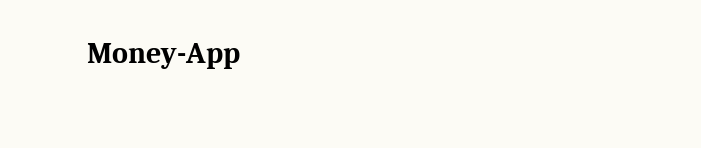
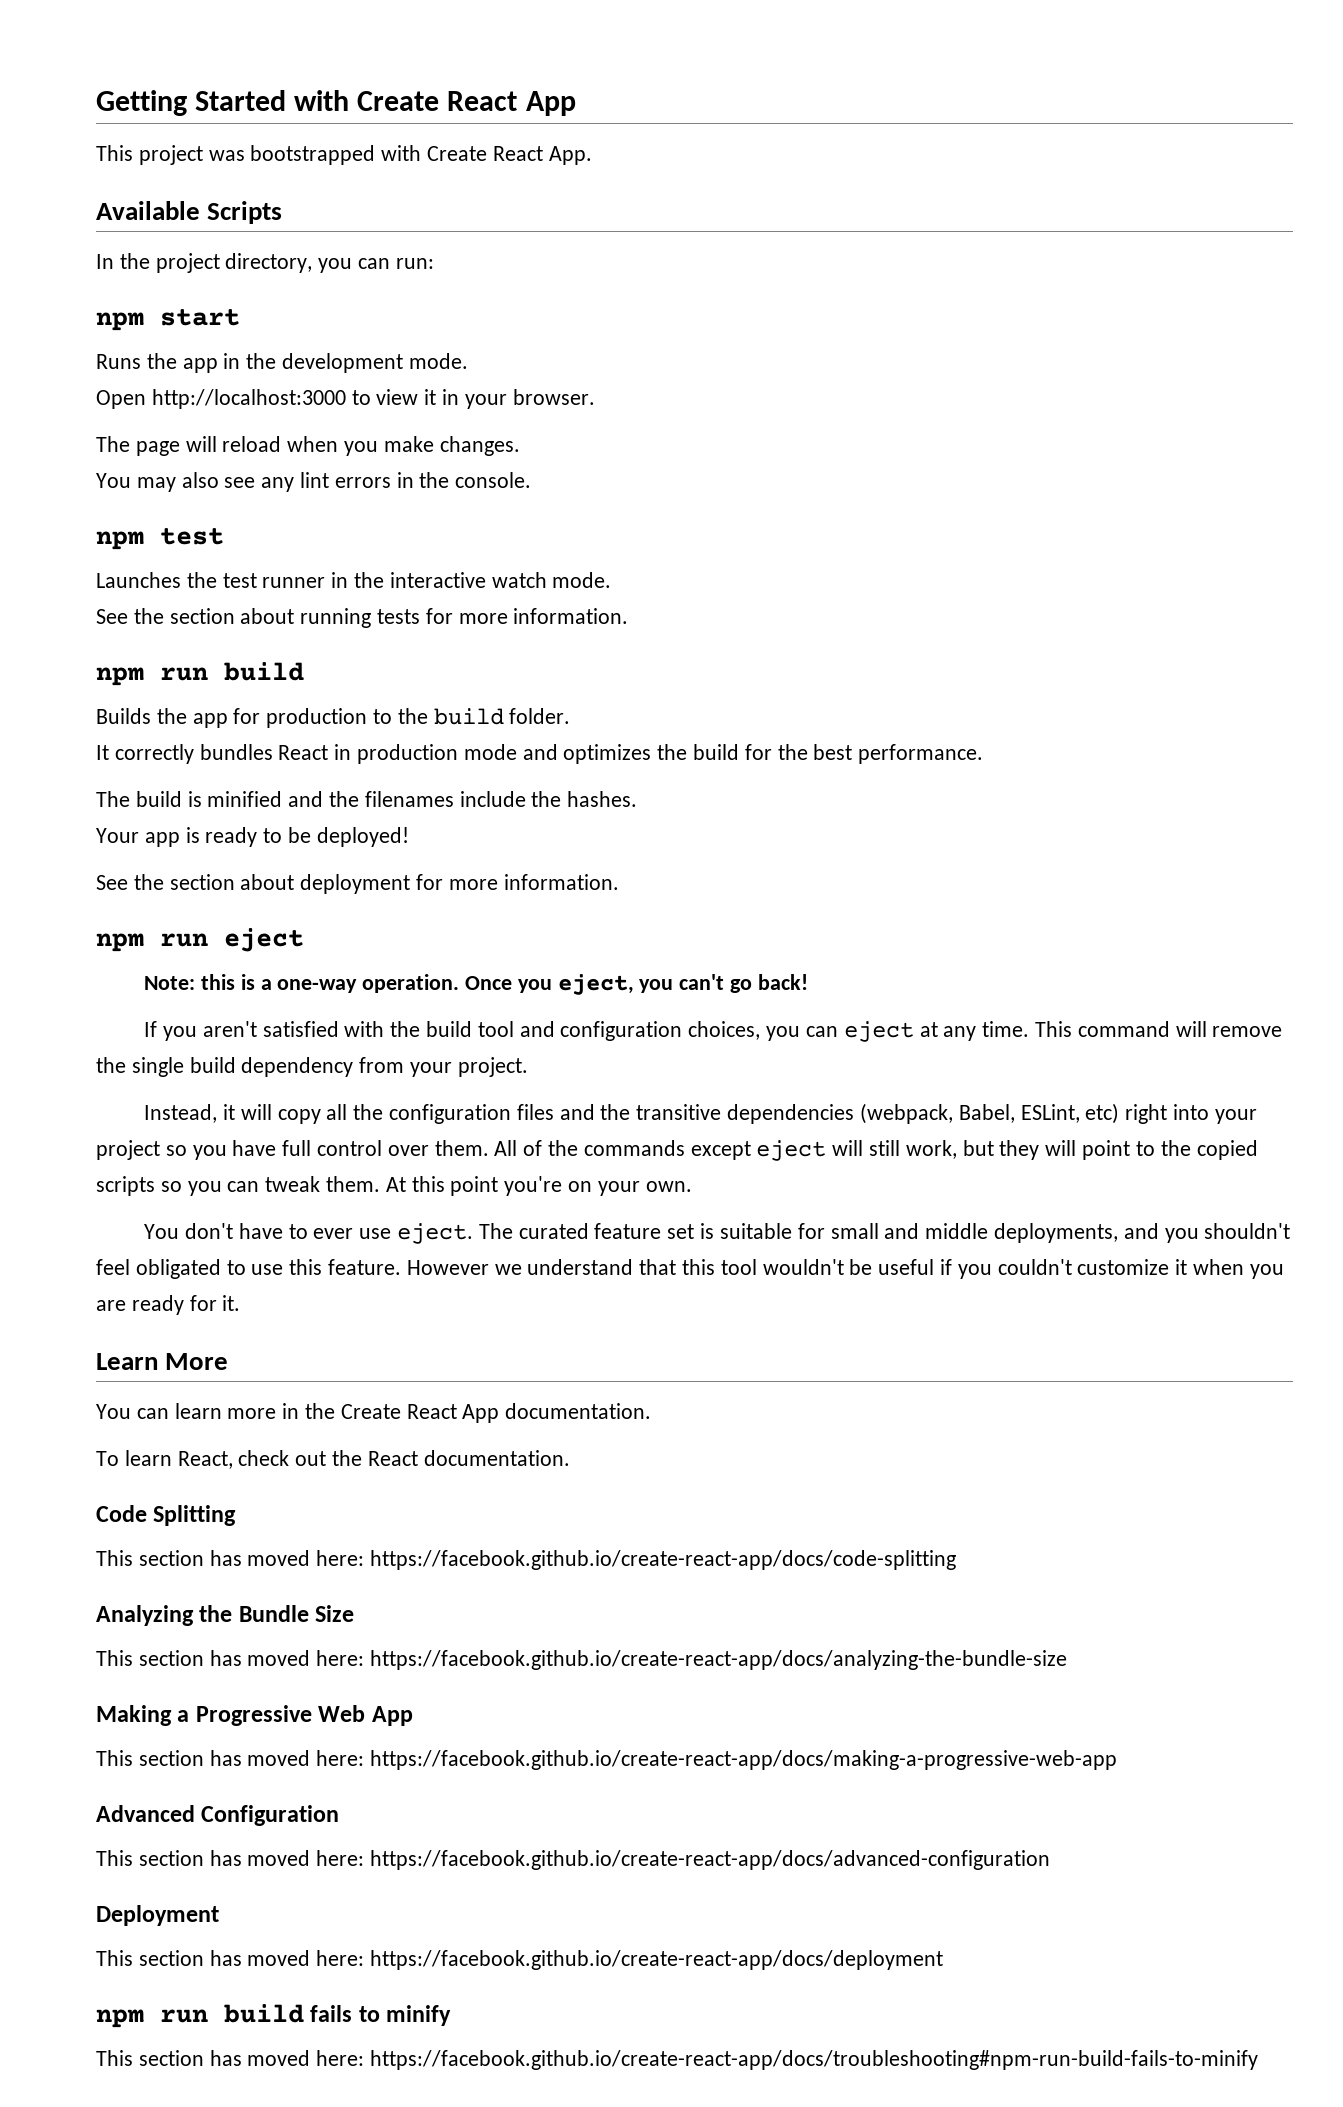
- Money-App
+ Getting Started with Create React App
+ This project was bootstrapped with Create React App.
+ Available Scripts
+ In the project directory, you can run:
+ npm start
+ Runs the app in the development mode.
+ Open http://localhost:3000 to view it in your browser.
+ The page will reload when you make changes.
+ You may also see any lint errors in the console.
+ npm test
+ Launches the test runner in the interactive watch mode.
+ See the section about running tests for more information.
+ npm run build
+ Builds the app for production to the build folder.
+ It correctly bundles React in production mode and optimizes the build for the best performance.
+ The build is minified and the filenames include the hashes.
+ Your app is ready to be deployed!
+ See the section about deployment for more information.
+ npm run eject
+ Note: this is a one-way operation. Once you eject, you can't go back!
+ If you aren't satisfied with the build tool and configuration choices, you can eject at any time. This command will remove the single build dependency from your project.
+ Instead, it will copy all the configuration files and the transitive dependencies (webpack, Babel, ESLint, etc) right into your project so you have full control over them. All of the commands except eject will still work, but they will point to the copied scripts so you can tweak them. At this point you're on your own.
+ You don't have to ever use eject. The curated feature set is suitable for small and middle deployments, and you shouldn't feel obligated to use this feature. However we understand that this tool wouldn't be useful if you couldn't customize it when you are ready for it.
+ Learn More
+ You can learn more in the Create React App documentation.
+ To learn React, check out the React documentation.
+ Code Splitting
+ This section has moved here: https://facebook.github.io/create-react-app/docs/code-splitting
+ Analyzing the Bundle Size
+ This section has moved here: https://facebook.github.io/create-react-app/docs/analyzing-the-bundle-size
+ Making a Progressive Web App
+ This section has moved here: https://facebook.github.io/create-react-app/docs/making-a-progressive-web-app
+ Advanced Configuration
+ This section has moved here: https://facebook.github.io/create-react-app/docs/advanced-configuration
+ Deployment
+ This section has moved here: https://facebook.github.io/create-react-app/docs/deployment
+ npm run build fails to minify
+ This section has moved here: https://facebook.github.io/create-react-app/docs/troubleshooting#npm-run-build-fails-to-minify

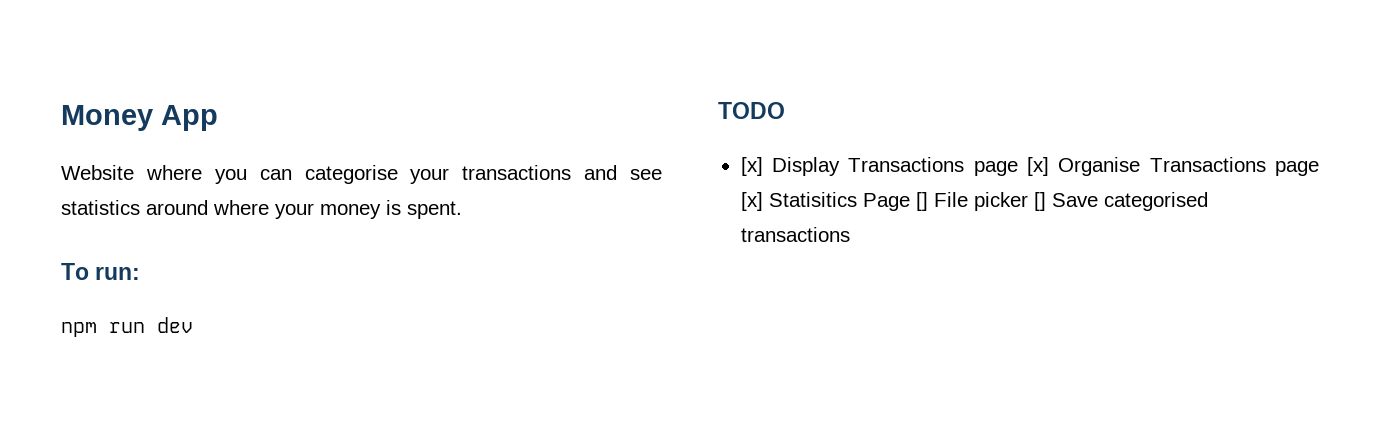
- Getting Started with Create React App
- This project was bootstrapped with Create React App.
- Available Scripts
- In the project directory, you can run:
- npm start
- Runs the app in the development mode.
- Open http://localhost:3000 to view it in your browser.
- The page will reload when you make changes.
- You may also see any lint errors in the console.
- npm test
- Launches the test runner in the interactive watch mode.
- See the section about running tests for more information.
- npm run build
- Builds the app for production to the build folder.
- It correctly bundles React in production mode and optimizes the build for the best performance.
- The build is minified and the filenames include the hashes.
- Your app is ready to be deployed!
- See the section about deployment for more information.
- npm run eject
- Note: this is a one-way operation. Once you eject, you can't go back!
- If you aren't satisfied with the build tool and configuration choices, you can eject at any time. This command will remove the single build dependency from your project.
- Instead, it will copy all the configuration files and the transitive dependencies (webpack, Babel, ESLint, etc) right into your project so you have full control over them. All of the commands except eject will still work, but they will point to the copied scripts so you can tweak them. At this point you're on your own.
- You don't have to ever use eject. The curated feature set is suitable for small and middle deployments, and you shouldn't feel obligated to use this feature. However we understand that this tool wouldn't be useful if you couldn't customize it when you are ready for it.
- Learn More
- You can learn more in the Create React App documentation.
- To learn React, check out the React documentation.
- Code Splitting
- This section has moved here: https://facebook.github.io/create-react-app/docs/code-splitting
- Analyzing the Bundle Size
- This section has moved here: https://facebook.github.io/create-react-app/docs/analyzing-the-bundle-size
- Making a Progressive Web App
- This section has moved here: https://facebook.github.io/create-react-app/docs/making-a-progressive-web-app
- Advanced Configuration
- This section has moved here: https://facebook.github.io/create-react-app/docs/advanced-configuration
- Deployment
- This section has moved here: https://facebook.github.io/create-react-app/docs/deployment
- npm run build fails to minify
- This section has moved here: https://facebook.github.io/create-react-app/docs/troubleshooting#npm-run-build-fails-to-minify
+ Money App
+ Website where you can categorise your transactions and see statistics around where your money is spent.
+ To run:
+ npm run dev
+ TODO
+ [x] Display Transactions page [x] Organise Transactions page [x] Statisitics Page [] File picker [] Save categorised transactions

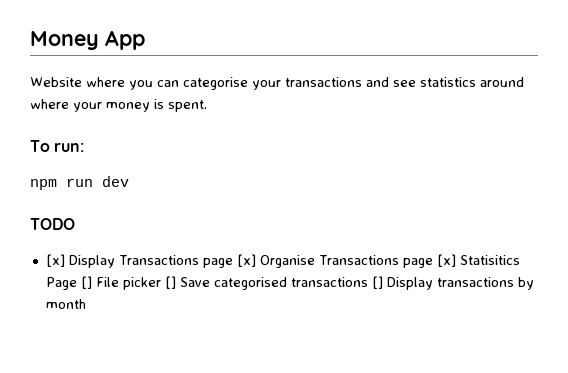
- [x] Display Transactions page [x] Organise Transactions page [x] Statisitics Page [] File picker [] Save categorised transactions
+ [x] Display Transactions page [x] Organise Transactions page [x] Statisitics Page [] File picker [] Save categorised transactions [] Display transactions by month

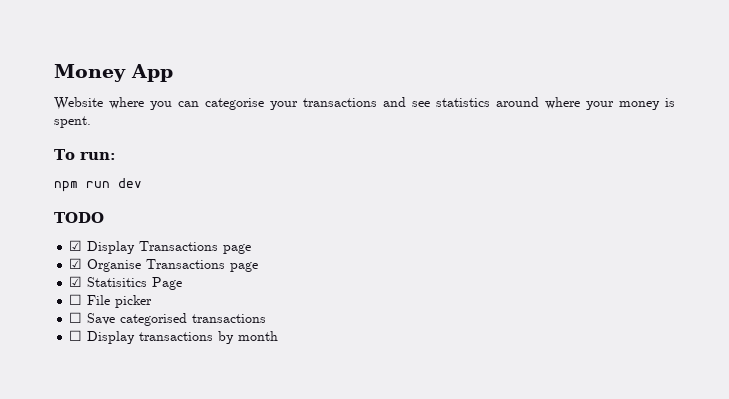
- [x] Display Transactions page [x] Organise Transactions page [x] Statisitics Page [] File picker [] Save categorised transactions [] Display transactions by month
+ ☑ Display Transactions page
+ ☑ Organise Transactions page
+ ☑ Statisitics Page
+ ☐ File picker
+ ☐ Save categorised transactions
+ ☐ Display transactions by month

